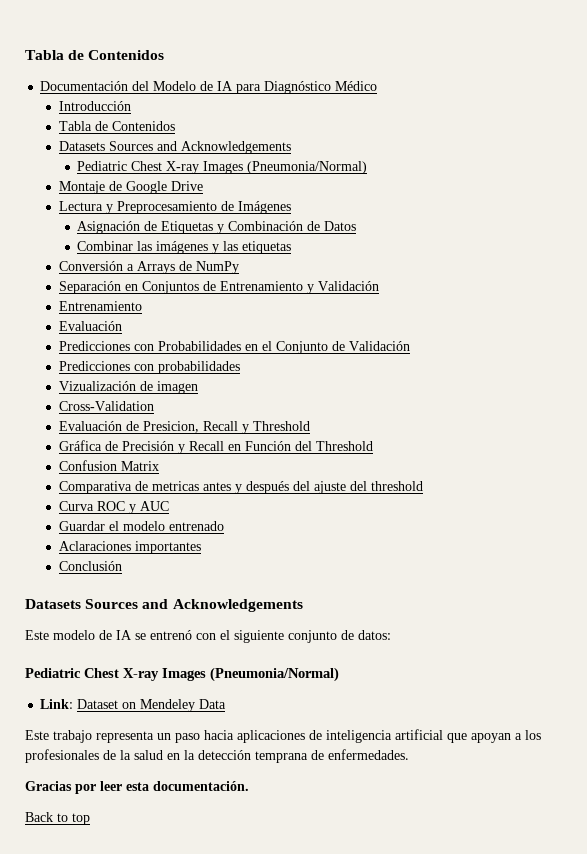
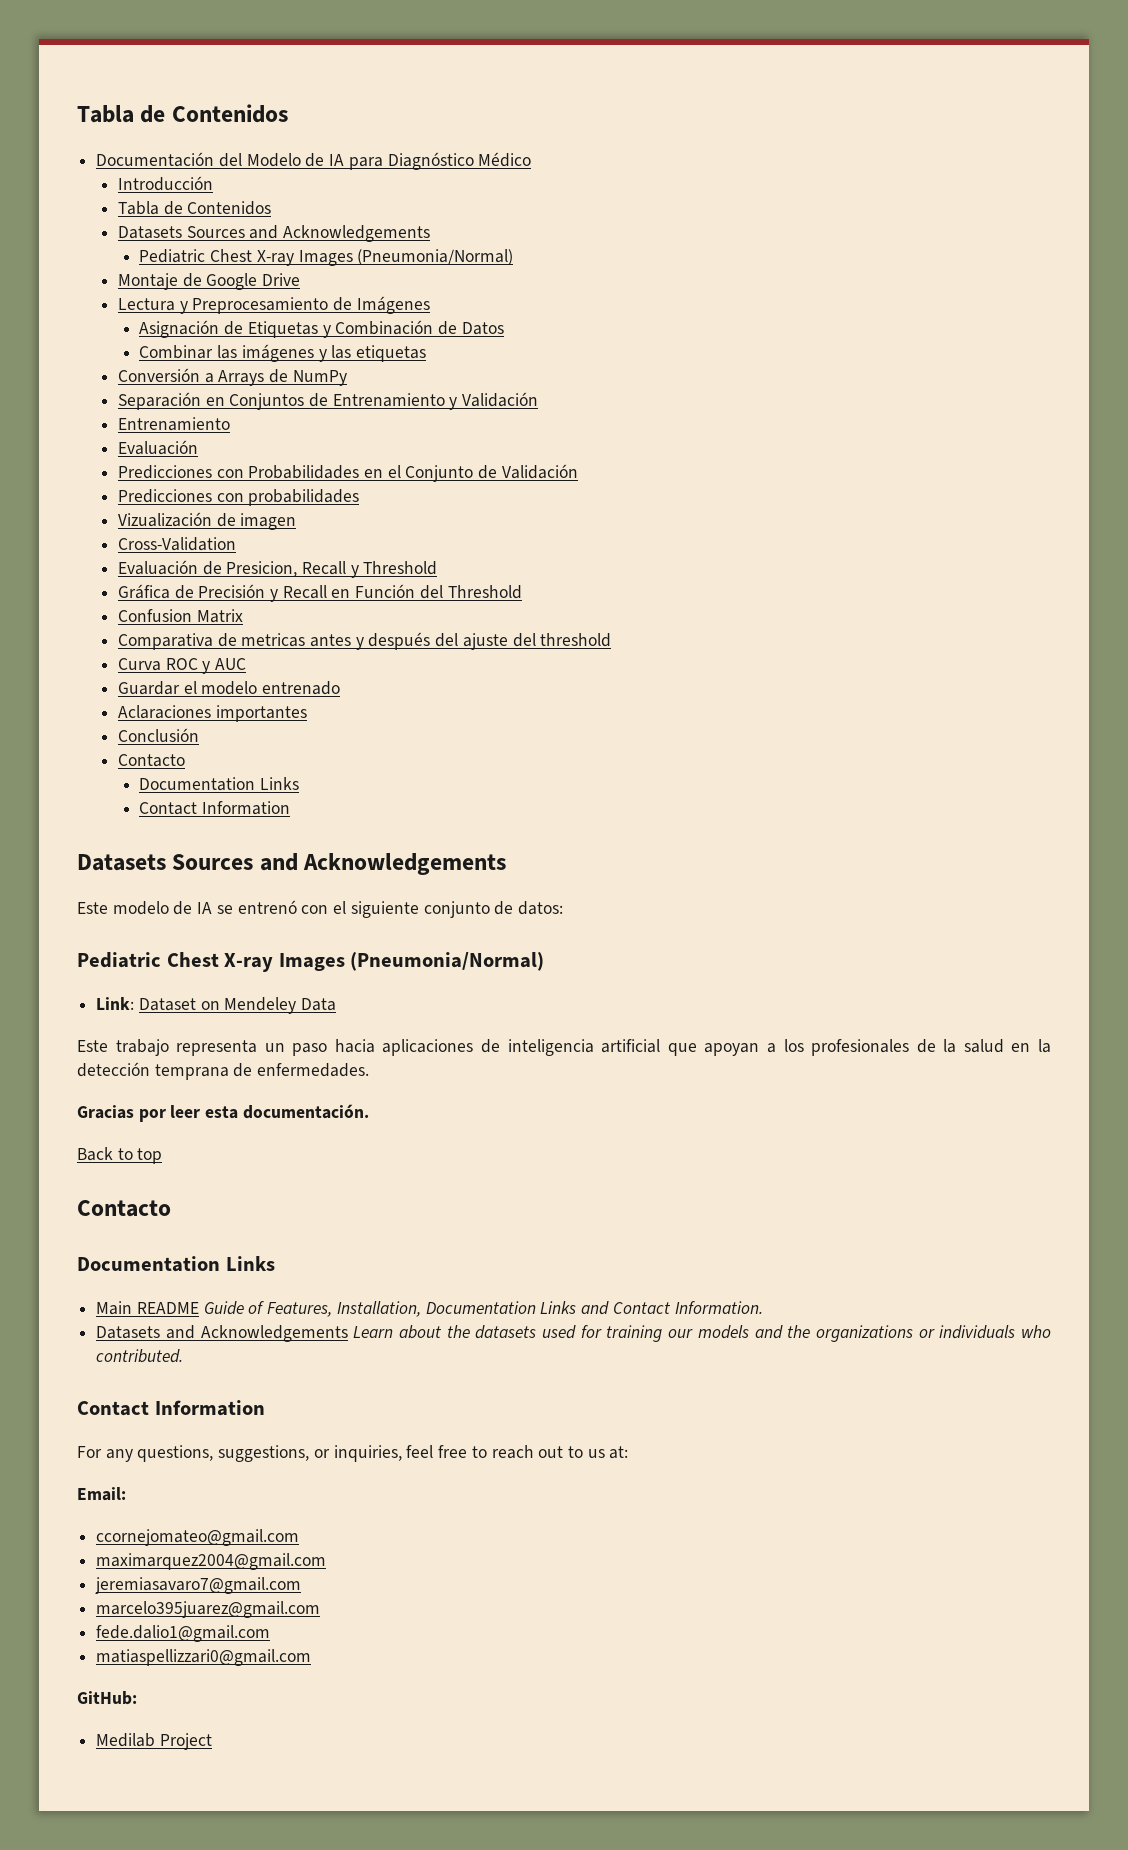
  Conclusión
+ Contacto
+ Documentation Links
+ Contact Information
  Back to top
+ Contacto
+ Documentation Links
+ Main README Guide of Features, Installation, Documentation Links and Contact Information.
+ Datasets and Acknowledgements Learn about the datasets used for training our models and the organizations or individuals who contributed.
+ Contact Information
+ For any questions, suggestions, or inquiries, feel free to reach out to us at:
+ Email:
+ ccornejomateo@gmail.com
+ maximarquez2004@gmail.com
+ jeremiasavaro7@gmail.com
+ marcelo395juarez@gmail.com
+ fede.dalio1@gmail.com
+ matiaspellizzari0@gmail.com
+ GitHub:
+ Medilab Project

